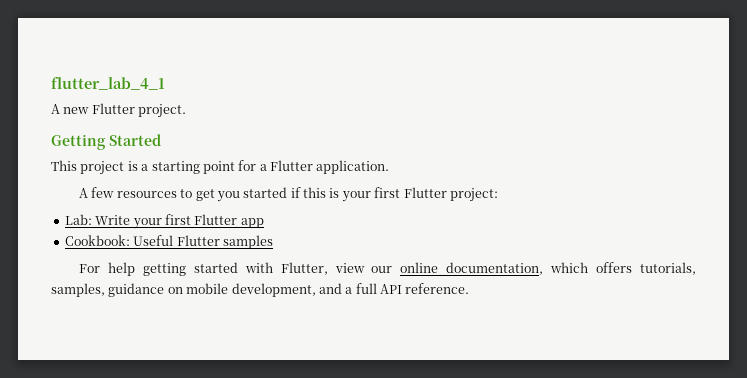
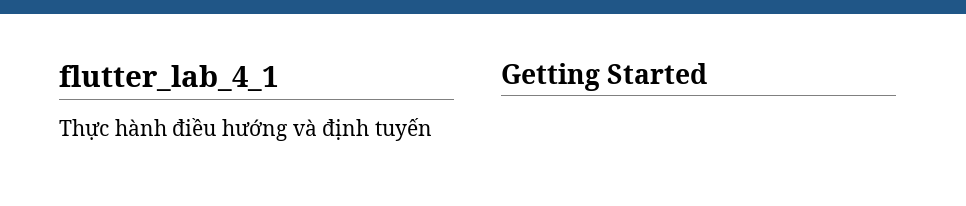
- A new Flutter project.
+ Thực hành điều hướng và định tuyến
  Getting Started
- This project is a starting point for a Flutter application.
- A few resources to get you started if this is your first Flutter project:
- Lab: Write your first Flutter app
- Cookbook: Useful Flutter samples
- For help getting started with Flutter, view our online documentation, which offers tutorials, samples, guidance on mobile development, and a full API reference.

